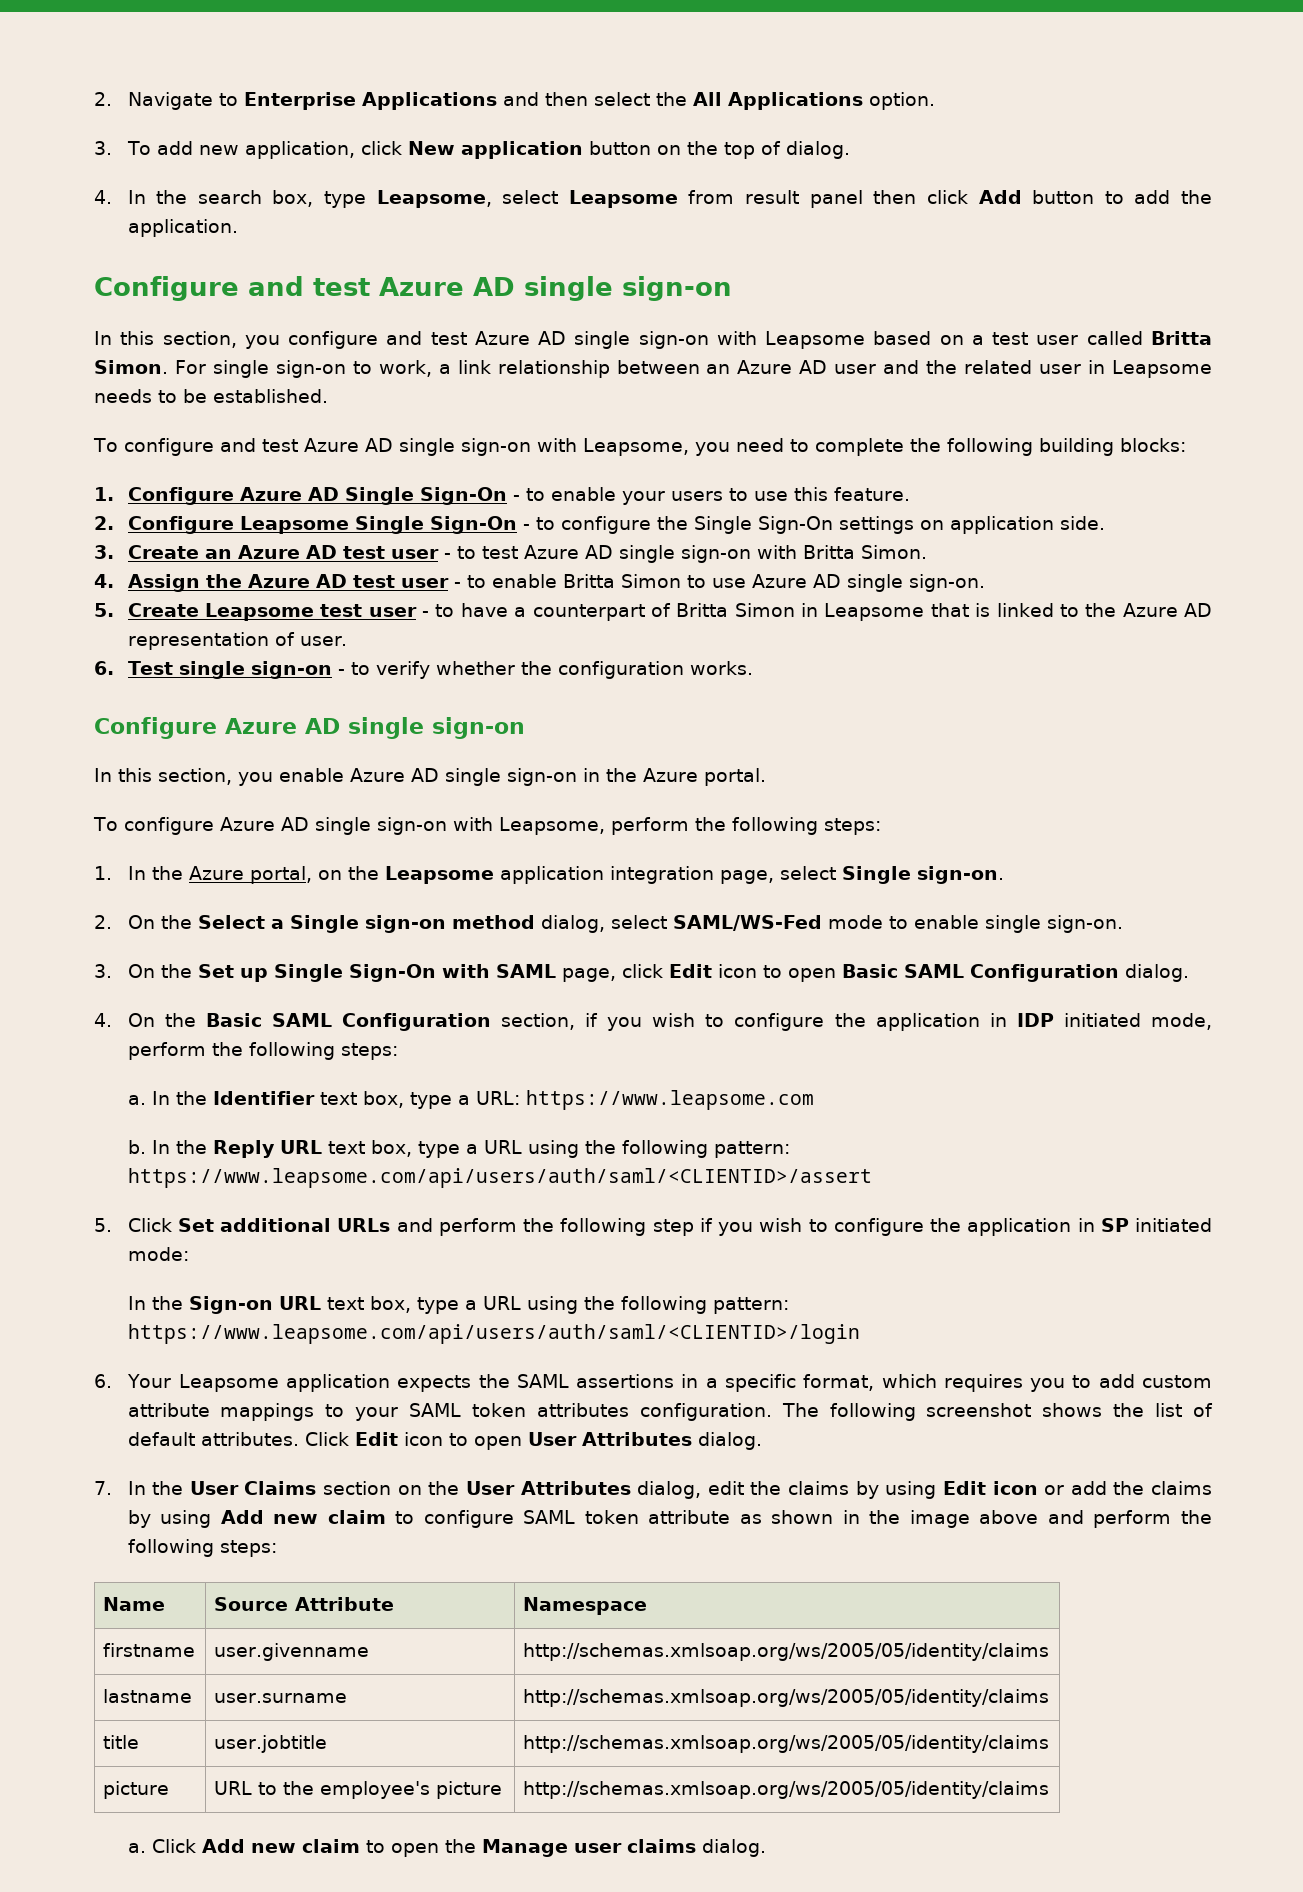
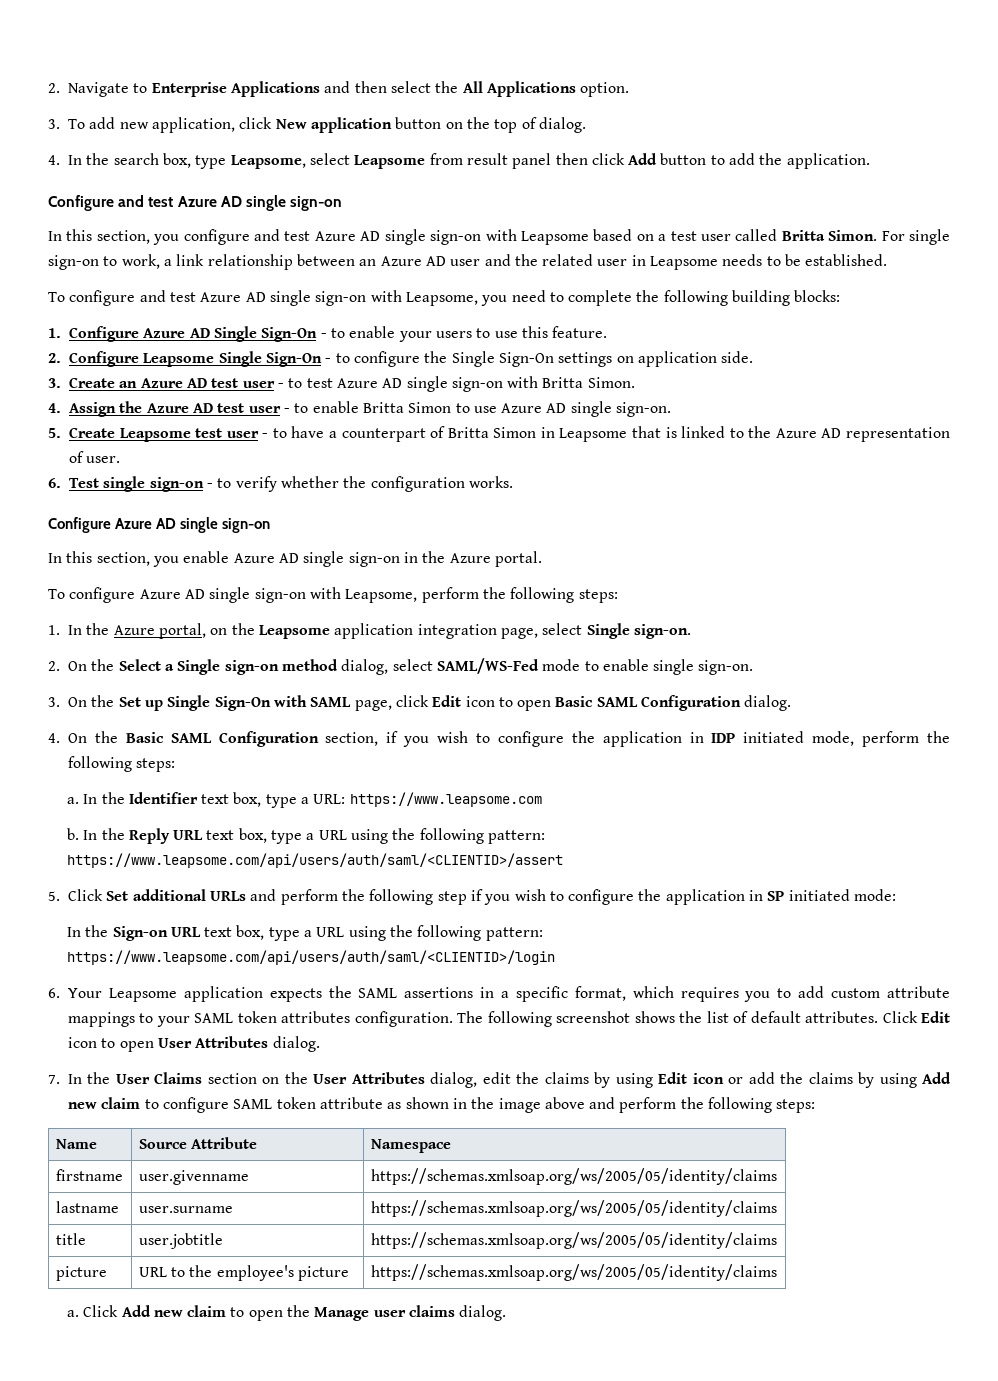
- firstname | user.givenname | http://schemas.xmlsoap.org/ws/2005/05/identity/claims
+ firstname | user.givenname | https://schemas.xmlsoap.org/ws/2005/05/identity/claims
- lastname | user.surname | http://schemas.xmlsoap.org/ws/2005/05/identity/claims
+ lastname | user.surname | https://schemas.xmlsoap.org/ws/2005/05/identity/claims
- title | user.jobtitle | http://schemas.xmlsoap.org/ws/2005/05/identity/claims
+ title | user.jobtitle | https://schemas.xmlsoap.org/ws/2005/05/identity/claims
- picture | URL to the employee's picture | http://schemas.xmlsoap.org/ws/2005/05/identity/claims
+ picture | URL to the employee's picture | https://schemas.xmlsoap.org/ws/2005/05/identity/claims

